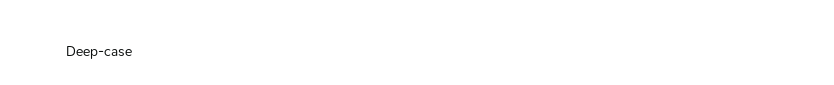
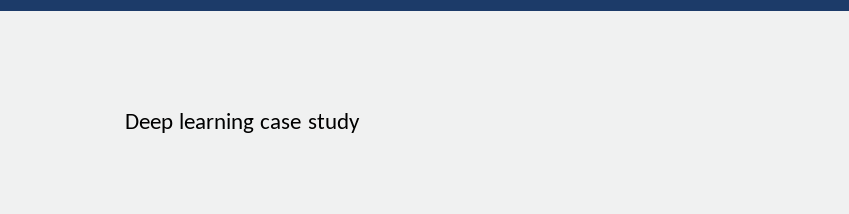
- Deep-case
+ Deep learning case study

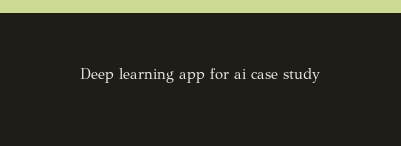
- Deep learning case study
+ Deep learning app for ai case study

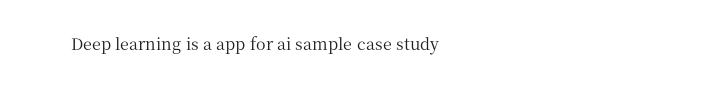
- Deep learning app for ai case study
+ Deep learning is a app for ai sample case study

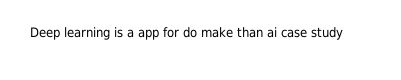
- Deep learning is a app for ai sample case study
+ Deep learning is a app for do make than ai case study

